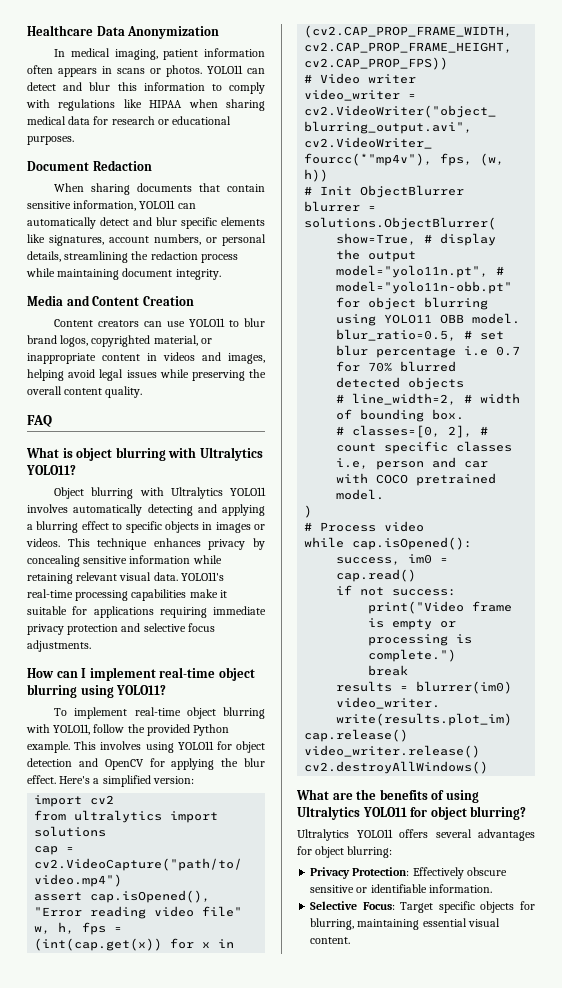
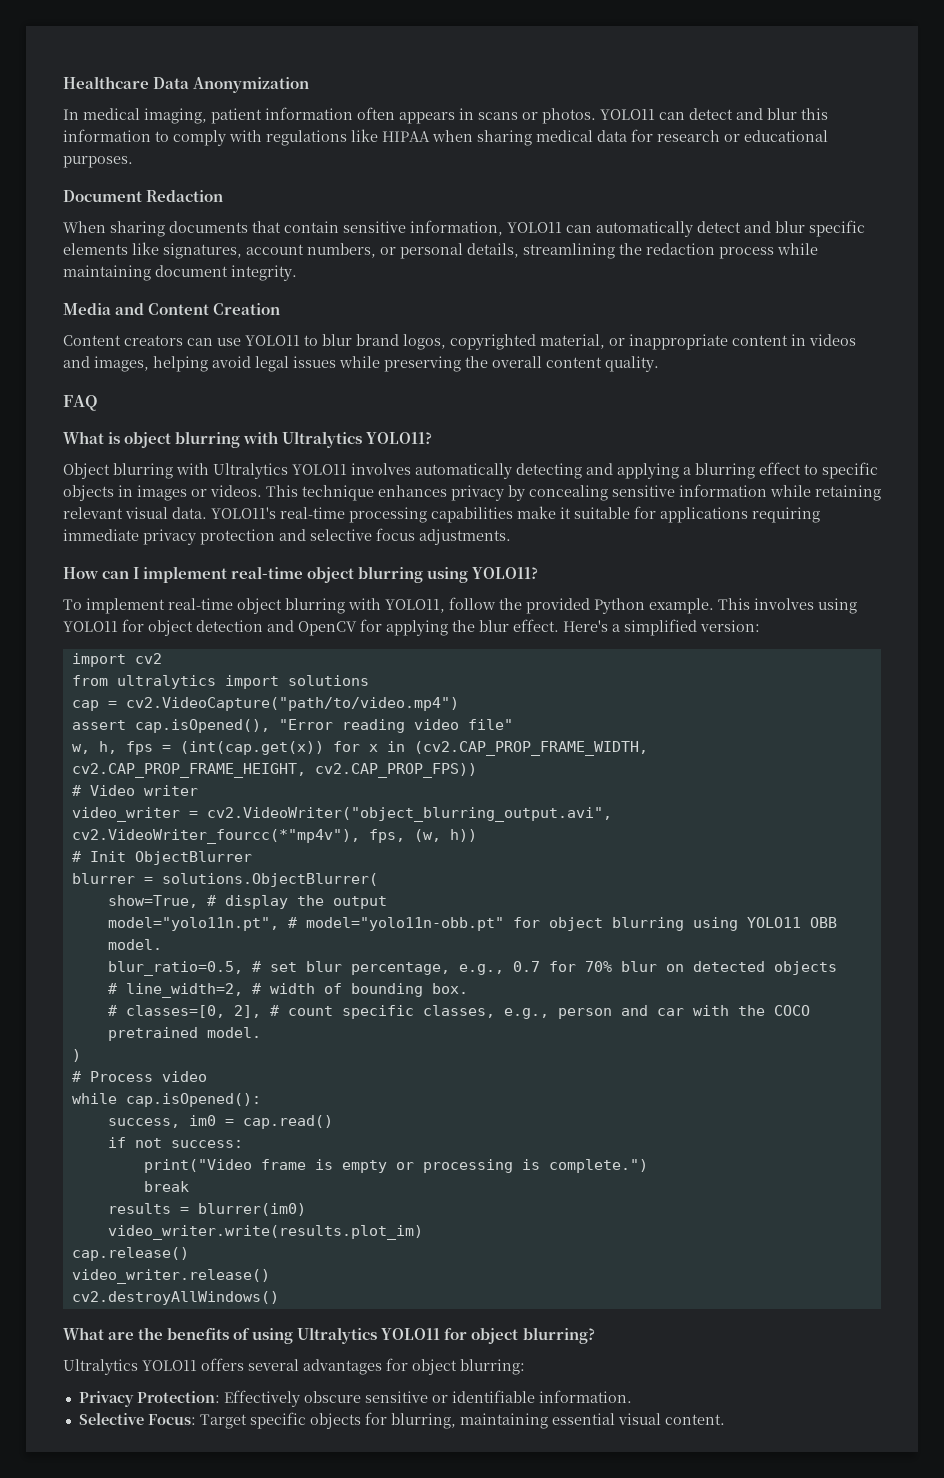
- blur_ratio=0.5, # set blur percentage i.e 0.7 for 70% blurred detected objects
+ blur_ratio=0.5, # set blur percentage, e.g., 0.7 for 70% blur on detected objects
- # classes=[0, 2], # count specific classes i.e, person and car with COCO pretrained model.
+ # classes=[0, 2], # count specific classes, e.g., person and car with the COCO pretrained model.

